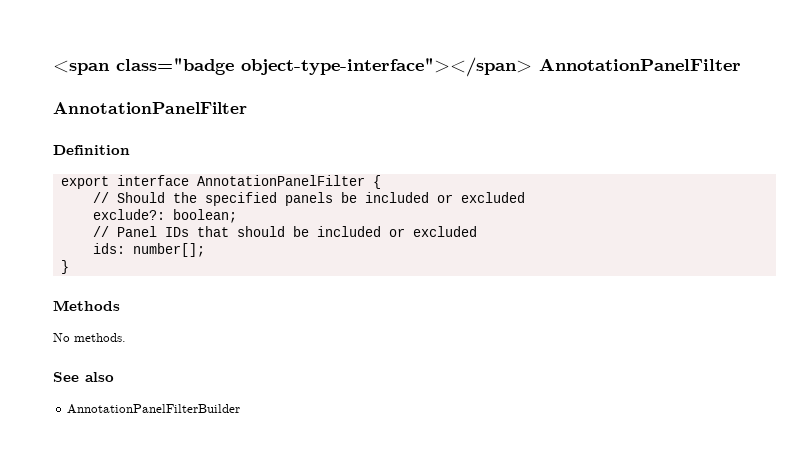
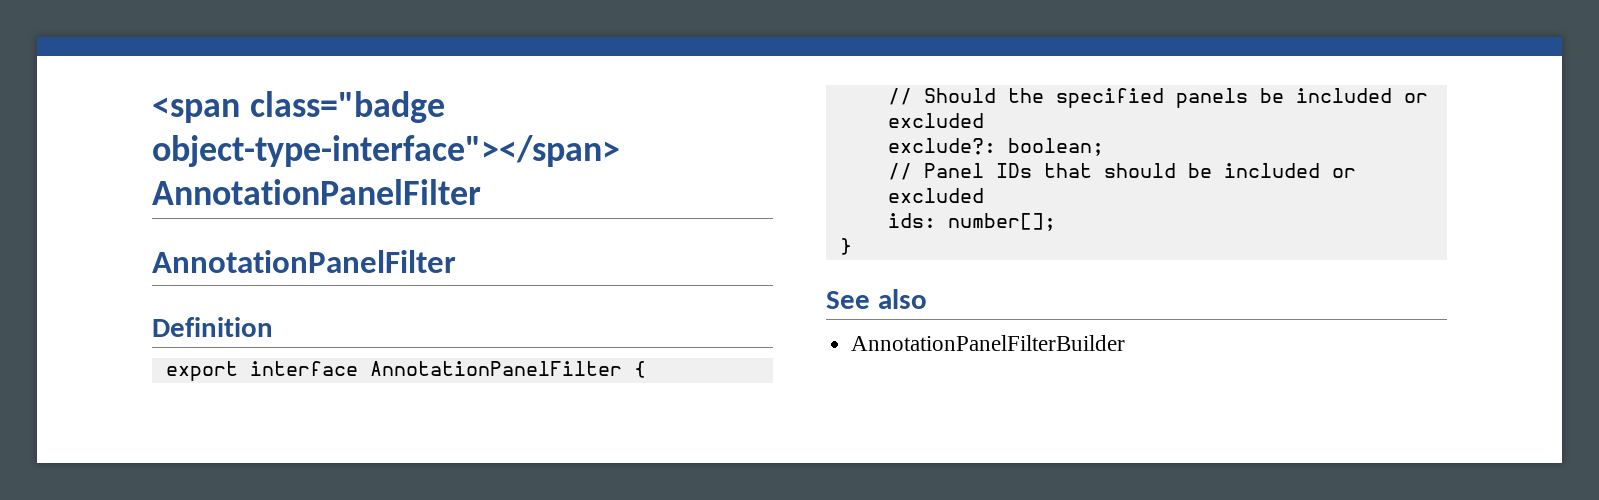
- Methods
- No methods.

